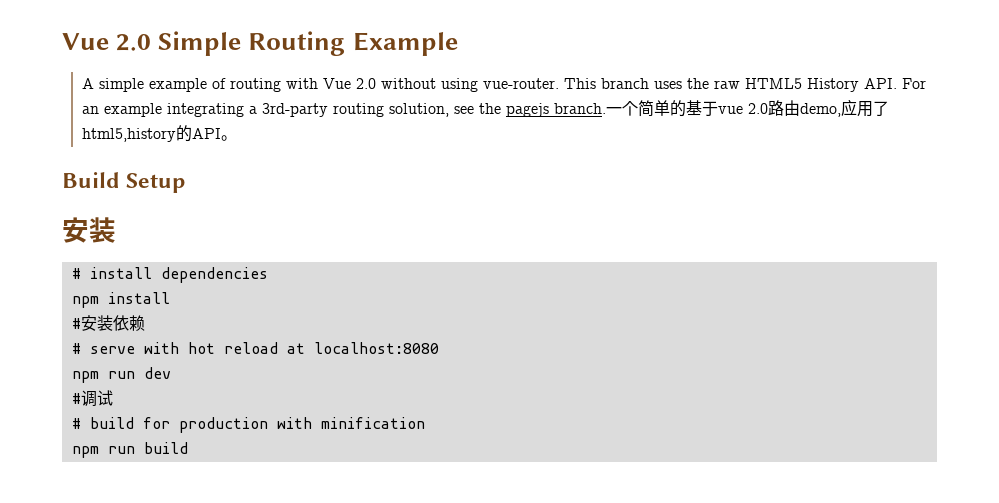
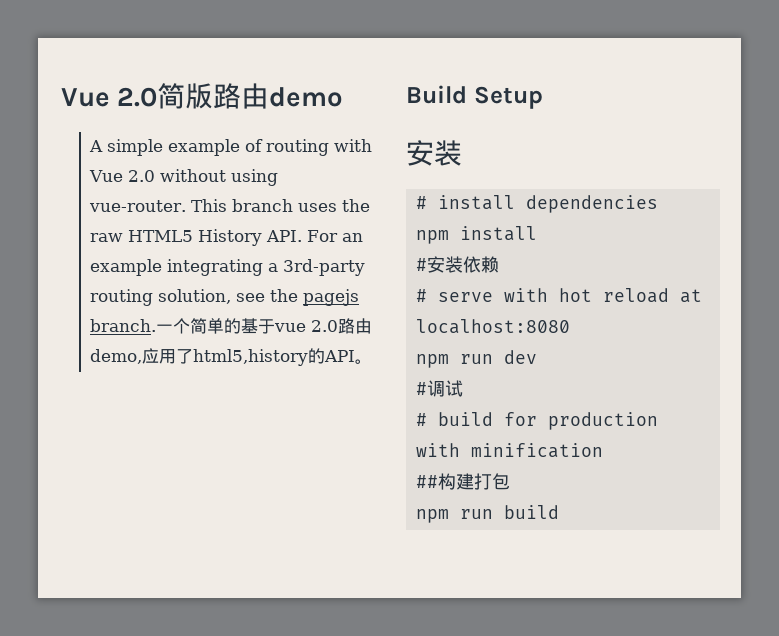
- Vue 2.0 Simple Routing Example
+ Vue 2.0简版路由demo
+ ##构建打包

